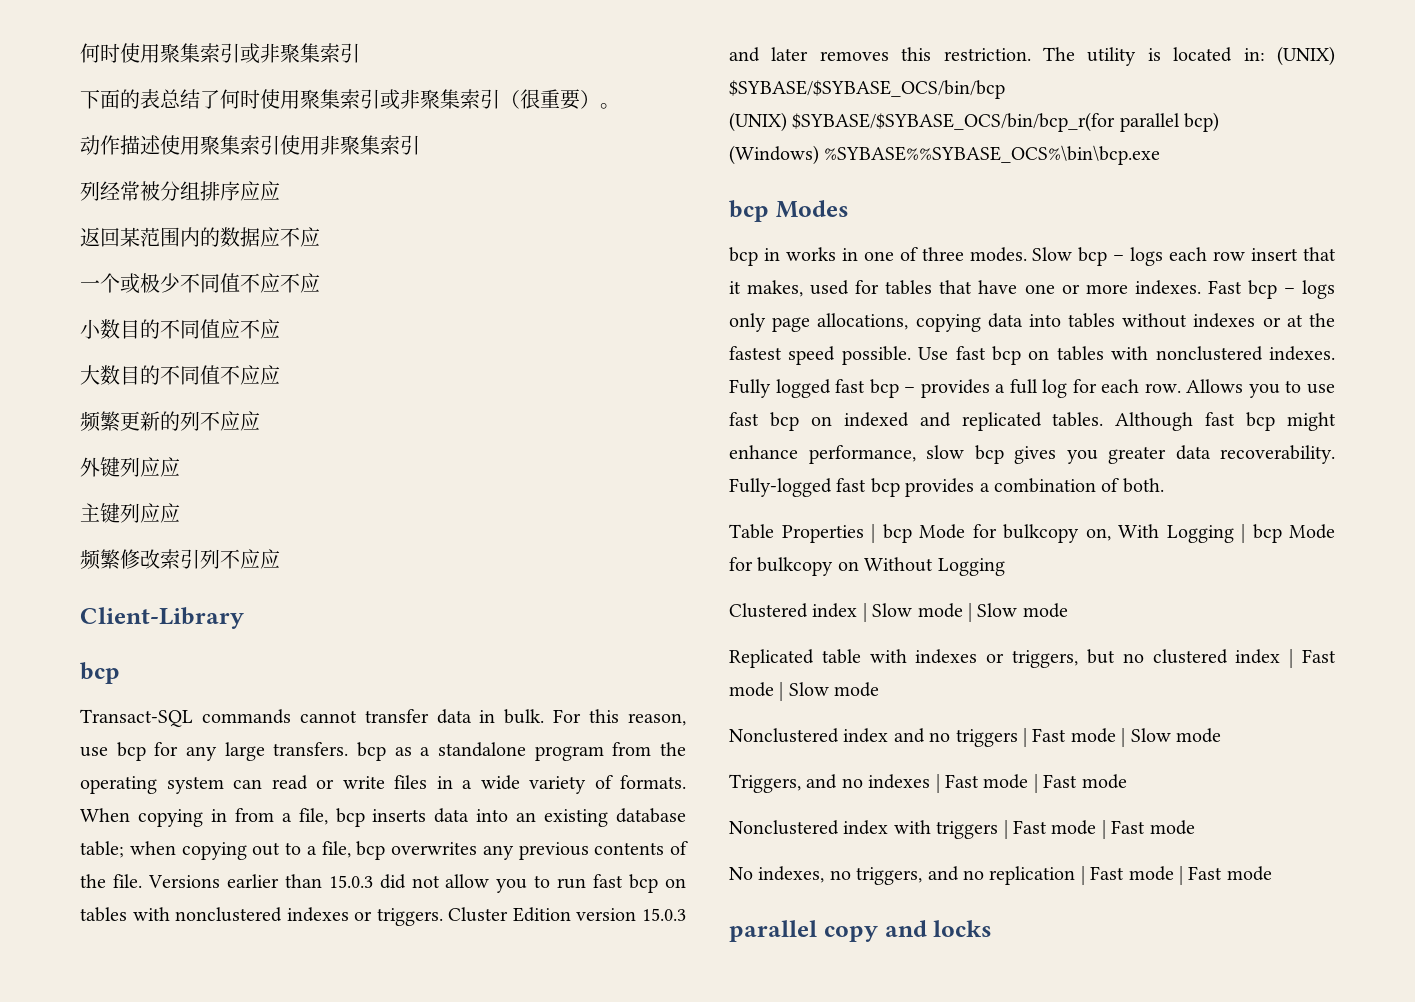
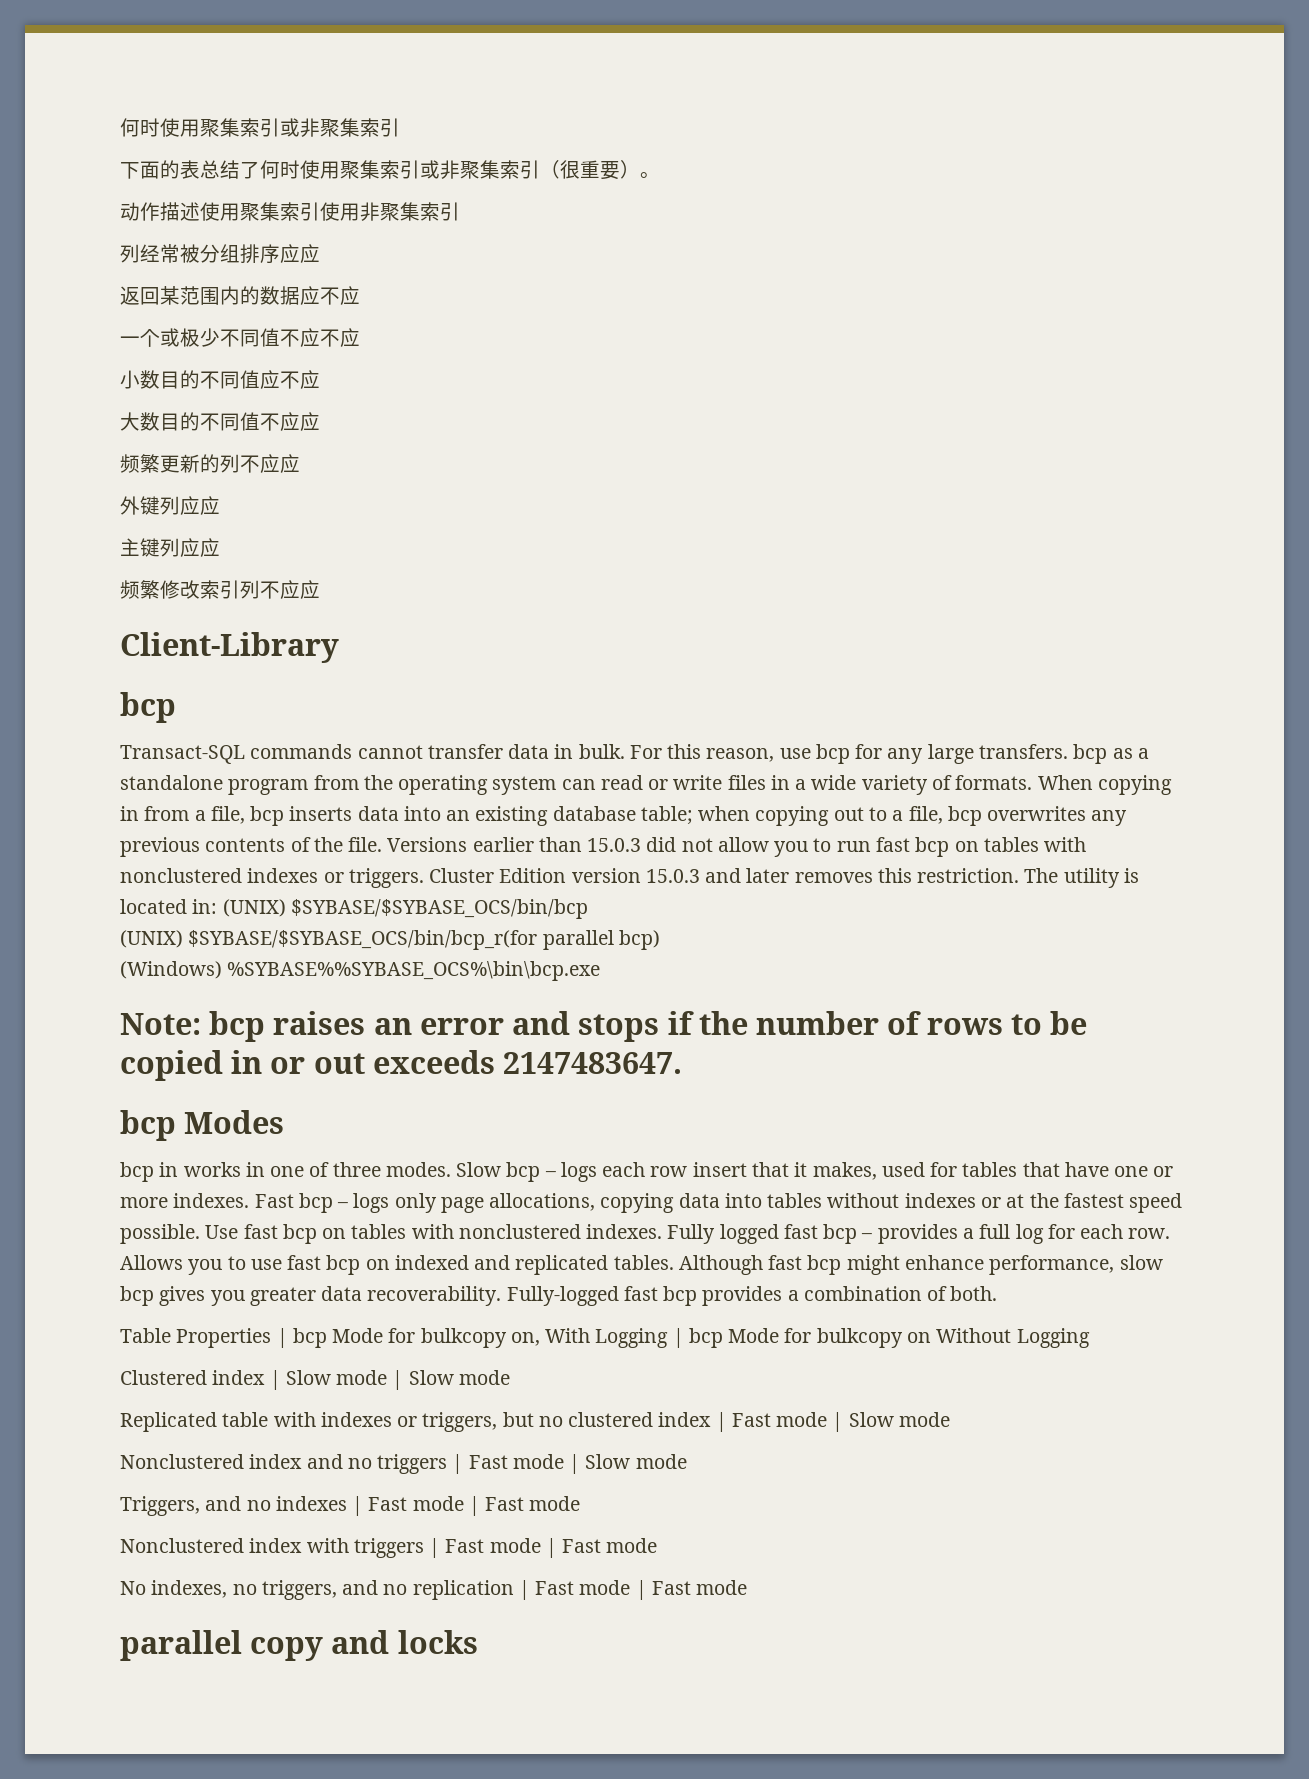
+ Note: bcp raises an error and stops if the number of rows to be copied in or out exceeds 2147483647.

